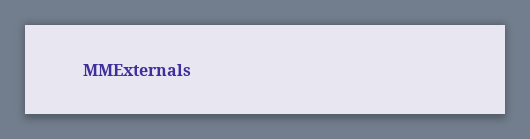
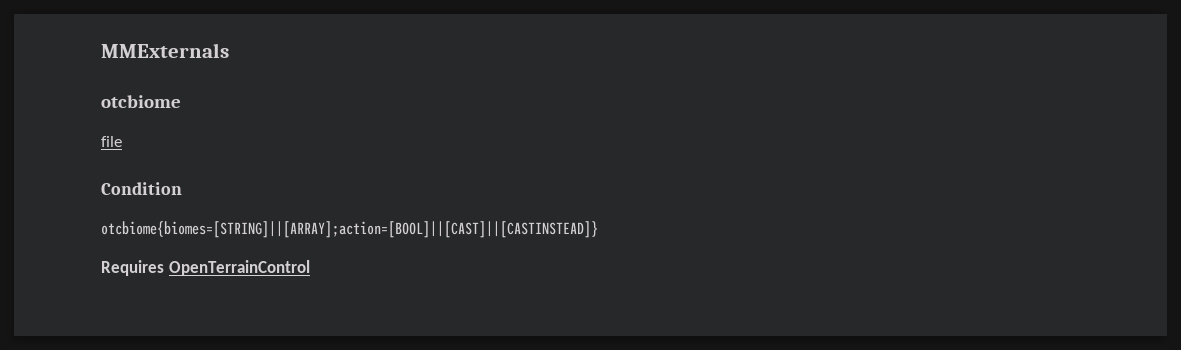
+ otcbiome
+ file
+ Condition
+ otcbiome{biomes=[STRING]||[ARRAY];action=[BOOL]||[CAST]||[CASTINSTEAD]}
+ Requires OpenTerrainControl

